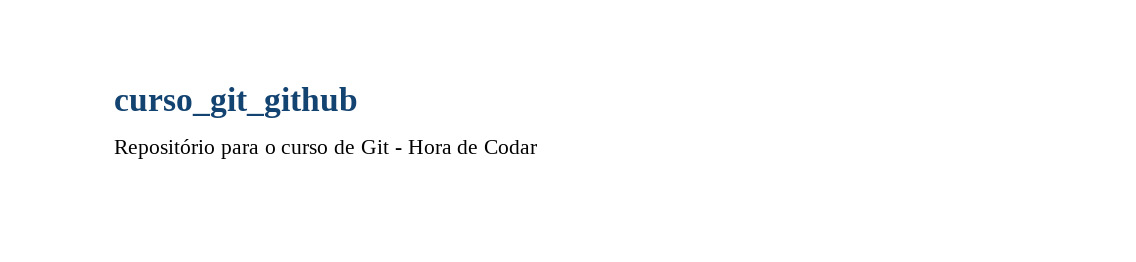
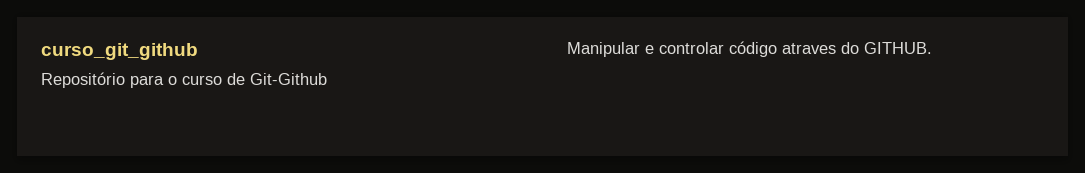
- Repositório para o curso de Git - Hora de Codar
+ Repositório para o curso de Git-Github
+ Manipular e controlar código atraves do GITHUB.

